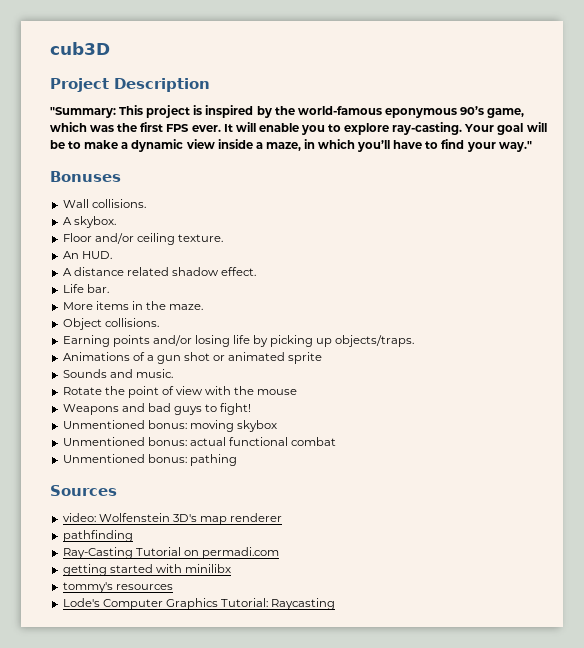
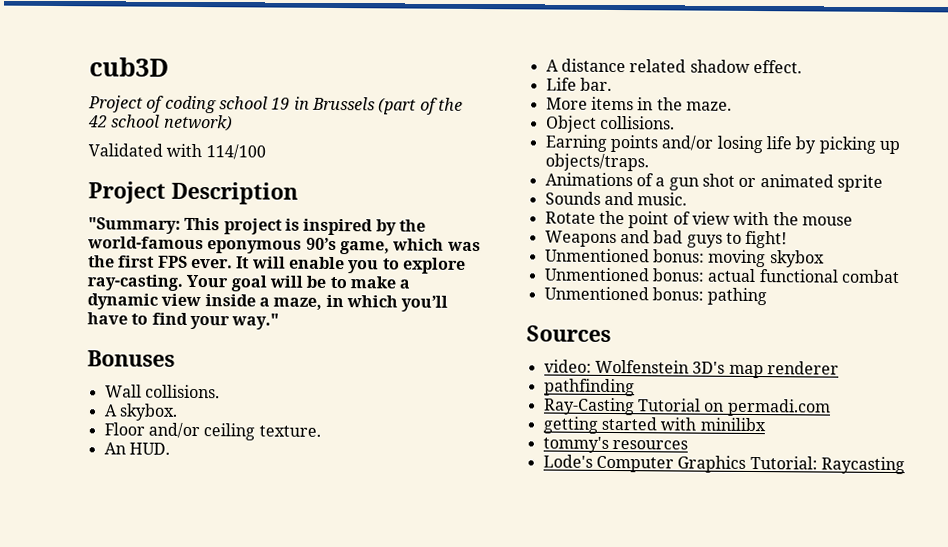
+ Project of coding school 19 in Brussels (part of the 42 school network)
+ Validated with 114/100

